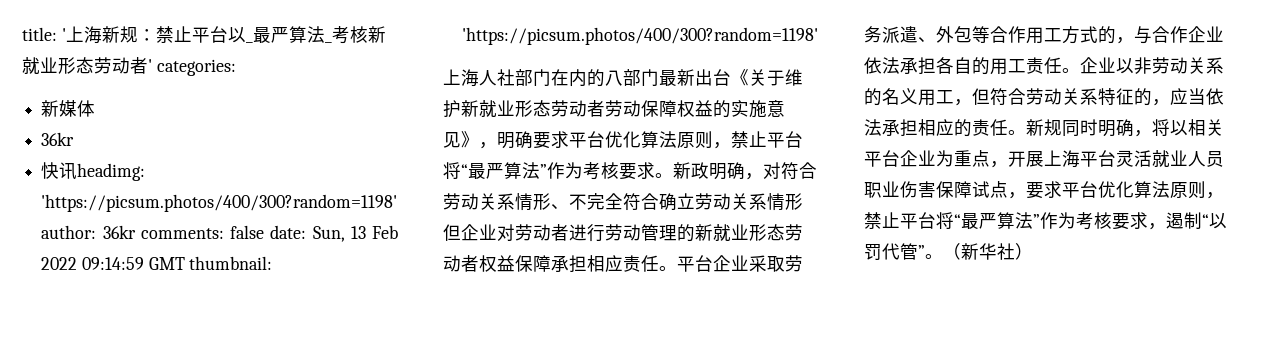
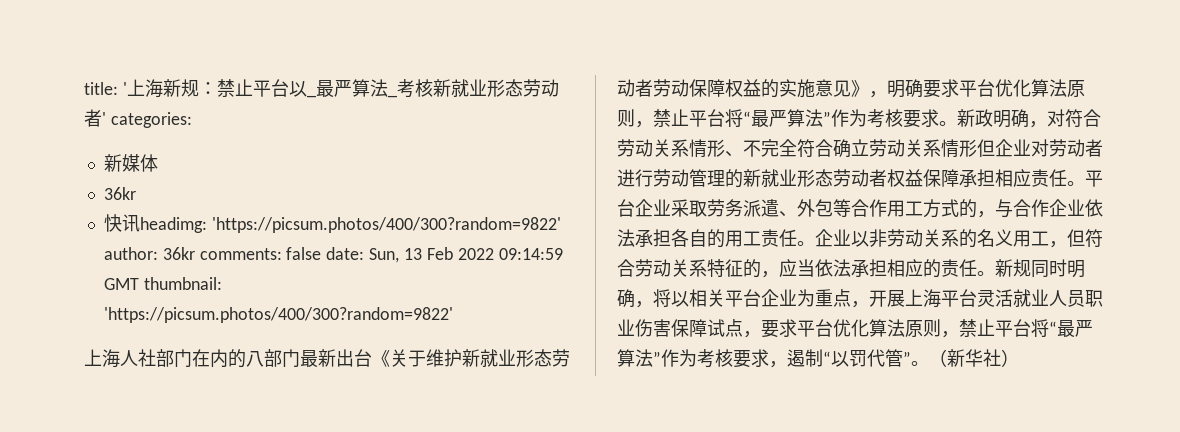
- 快讯headimg: 'https://picsum.photos/400/300?random=1198' author: 36kr comments: false date: Sun, 13 Feb 2022 09:14:59 GMT thumbnail: 'https://picsum.photos/400/300?random=1198'
+ 快讯headimg: 'https://picsum.photos/400/300?random=9822' author: 36kr comments: false date: Sun, 13 Feb 2022 09:14:59 GMT thumbnail: 'https://picsum.photos/400/300?random=9822'

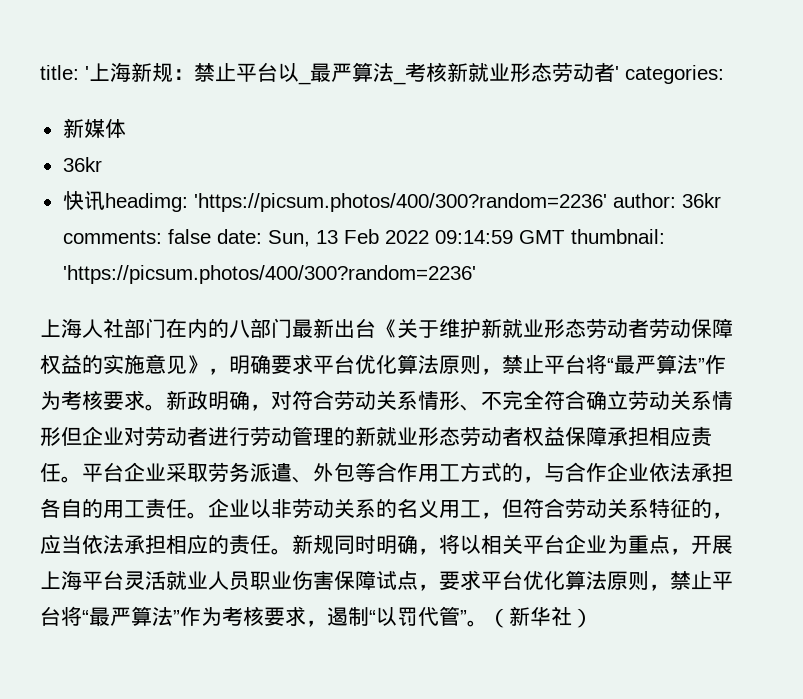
- 快讯headimg: 'https://picsum.photos/400/300?random=9822' author: 36kr comments: false date: Sun, 13 Feb 2022 09:14:59 GMT thumbnail: 'https://picsum.photos/400/300?random=9822'
+ 快讯headimg: 'https://picsum.photos/400/300?random=2236' author: 36kr comments: false date: Sun, 13 Feb 2022 09:14:59 GMT thumbnail: 'https://picsum.photos/400/300?random=2236'

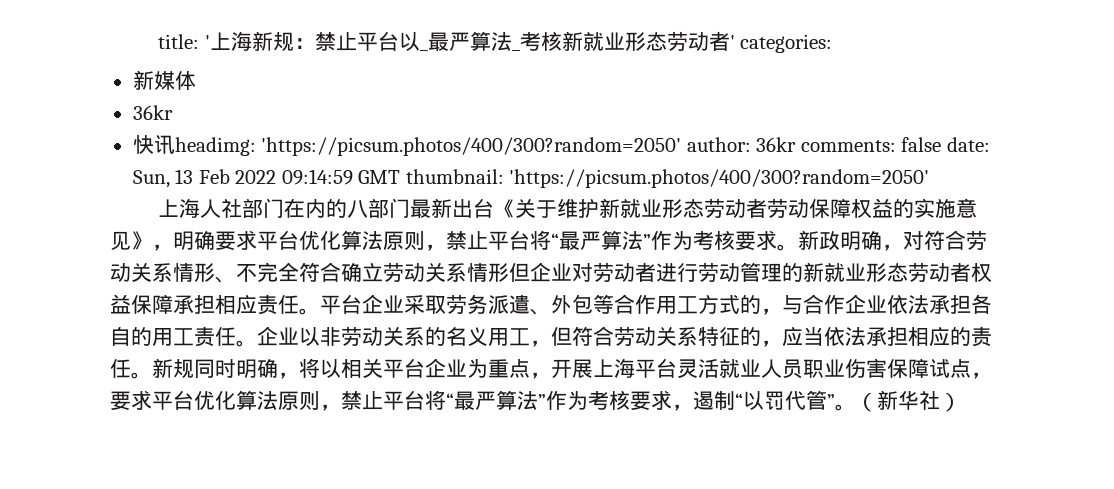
- 快讯headimg: 'https://picsum.photos/400/300?random=2236' author: 36kr comments: false date: Sun, 13 Feb 2022 09:14:59 GMT thumbnail: 'https://picsum.photos/400/300?random=2236'
+ 快讯headimg: 'https://picsum.photos/400/300?random=2050' author: 36kr comments: false date: Sun, 13 Feb 2022 09:14:59 GMT thumbnail: 'https://picsum.photos/400/300?random=2050'

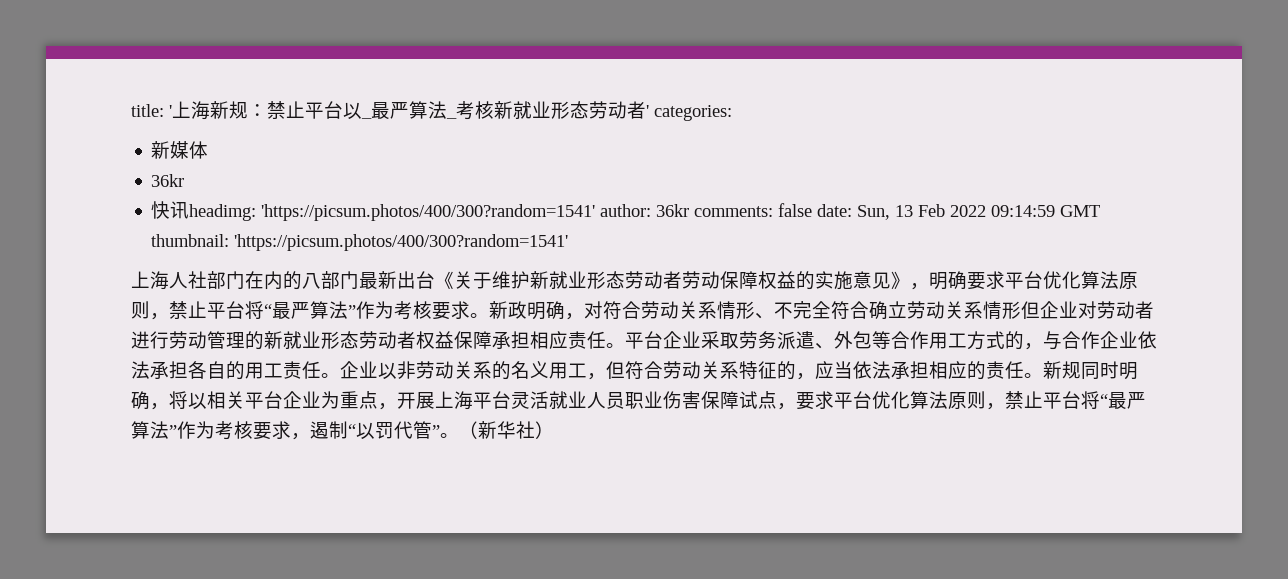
- 快讯headimg: 'https://picsum.photos/400/300?random=2050' author: 36kr comments: false date: Sun, 13 Feb 2022 09:14:59 GMT thumbnail: 'https://picsum.photos/400/300?random=2050'
+ 快讯headimg: 'https://picsum.photos/400/300?random=1541' author: 36kr comments: false date: Sun, 13 Feb 2022 09:14:59 GMT thumbnail: 'https://picsum.photos/400/300?random=1541'

